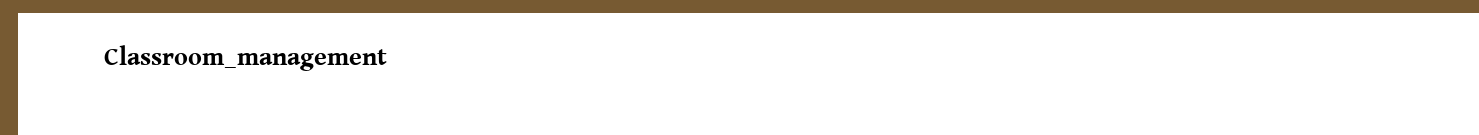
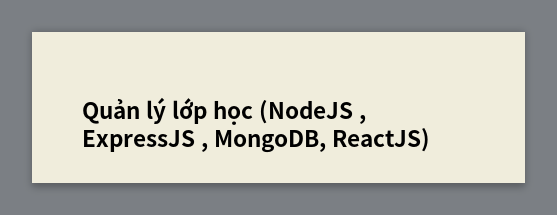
- Classroom_management
+ Quản lý lớp học (NodeJS , ExpressJS , MongoDB, ReactJS)

